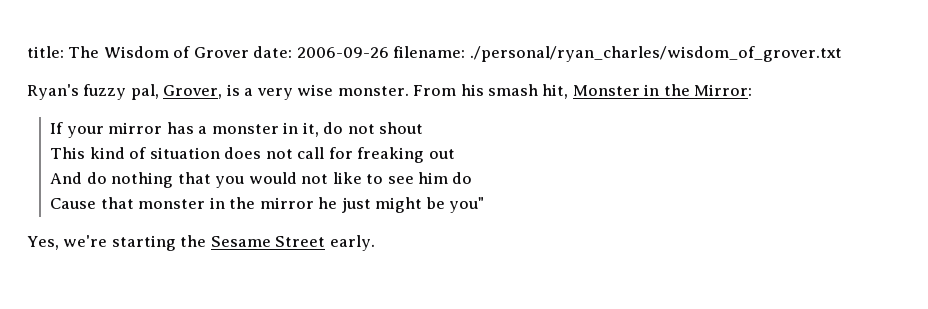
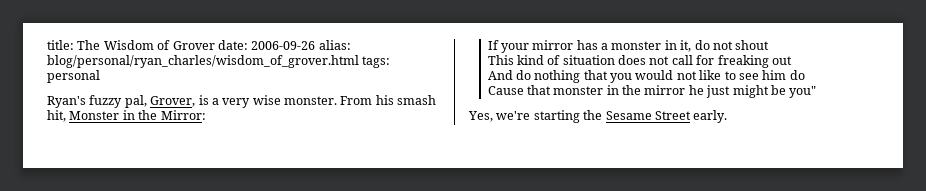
- title: The Wisdom of Grover date: 2006-09-26 filename: ./personal/ryan_charles/wisdom_of_grover.txt
+ title: The Wisdom of Grover date: 2006-09-26 alias: blog/personal/ryan_charles/wisdom_of_grover.html tags: personal

